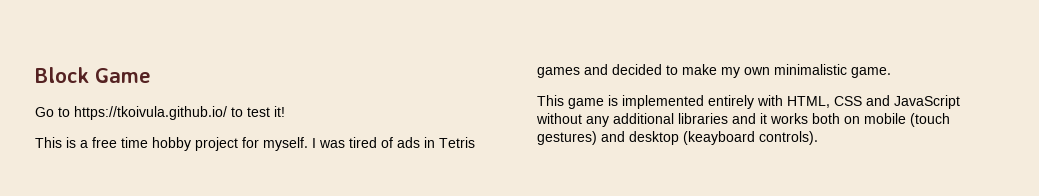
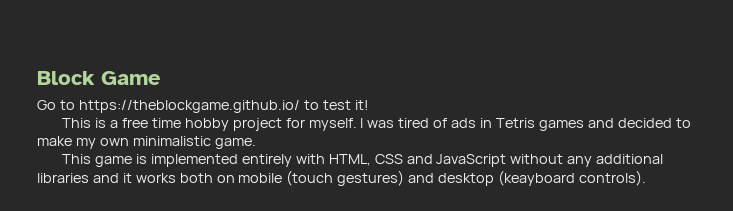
- Go to https://tkoivula.github.io/ to test it!
+ Go to https://theblockgame.github.io/ to test it!

